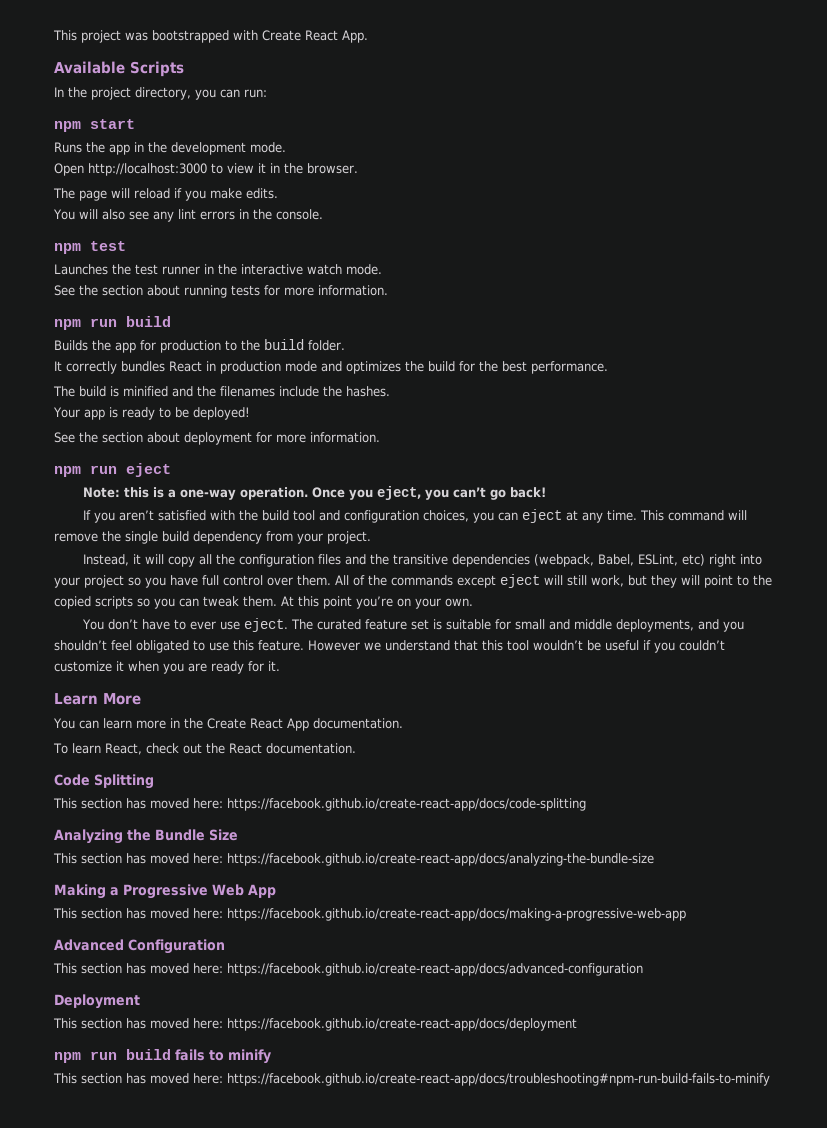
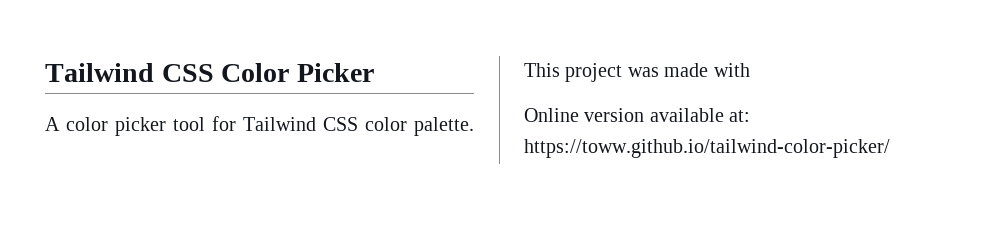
+ Tailwind CSS Color Picker
+ A color picker tool for Tailwind CSS color palette.
- This project was bootstrapped with Create React App.
- Available Scripts
- In the project directory, you can run:
- npm start
- Runs the app in the development mode.
- Open http://localhost:3000 to view it in the browser.
- The page will reload if you make edits.
- You will also see any lint errors in the console.
- npm test
- Launches the test runner in the interactive watch mode.
- See the section about running tests for more information.
- npm run build
- Builds the app for production to the build folder.
- It correctly bundles React in production mode and optimizes the build for the best performance.
- The build is minified and the filenames include the hashes.
- Your app is ready to be deployed!
- See the section about deployment for more information.
- npm run eject
- Note: this is a one-way operation. Once you eject, you can’t go back!
- If you aren’t satisfied with the build tool and configuration choices, you can eject at any time. This command will remove the single build dependency from your project.
- Instead, it will copy all the configuration files and the transitive dependencies (webpack, Babel, ESLint, etc) right into your project so you have full control over them. All of the commands except eject will still work, but they will point to the copied scripts so you can tweak them. At this point you’re on your own.
- You don’t have to ever use eject. The curated feature set is suitable for small and middle deployments, and you shouldn’t feel obligated to use this feature. However we understand that this tool wouldn’t be useful if you couldn’t customize it when you are ready for it.
- Learn More
- You can learn more in the Create React App documentation.
- To learn React, check out the React documentation.
- Code Splitting
- This section has moved here: https://facebook.github.io/create-react-app/docs/code-splitting
- Analyzing the Bundle Size
- This section has moved here: https://facebook.github.io/create-react-app/docs/analyzing-the-bundle-size
- Making a Progressive Web App
- This section has moved here: https://facebook.github.io/create-react-app/docs/making-a-progressive-web-app
- Advanced Configuration
- This section has moved here: https://facebook.github.io/create-react-app/docs/advanced-configuration
- Deployment
- This section has moved here: https://facebook.github.io/create-react-app/docs/deployment
- npm run build fails to minify
- This section has moved here: https://facebook.github.io/create-react-app/docs/troubleshooting#npm-run-build-fails-to-minify
+ This project was made with
+ Online version available at: https://toww.github.io/tailwind-color-picker/

